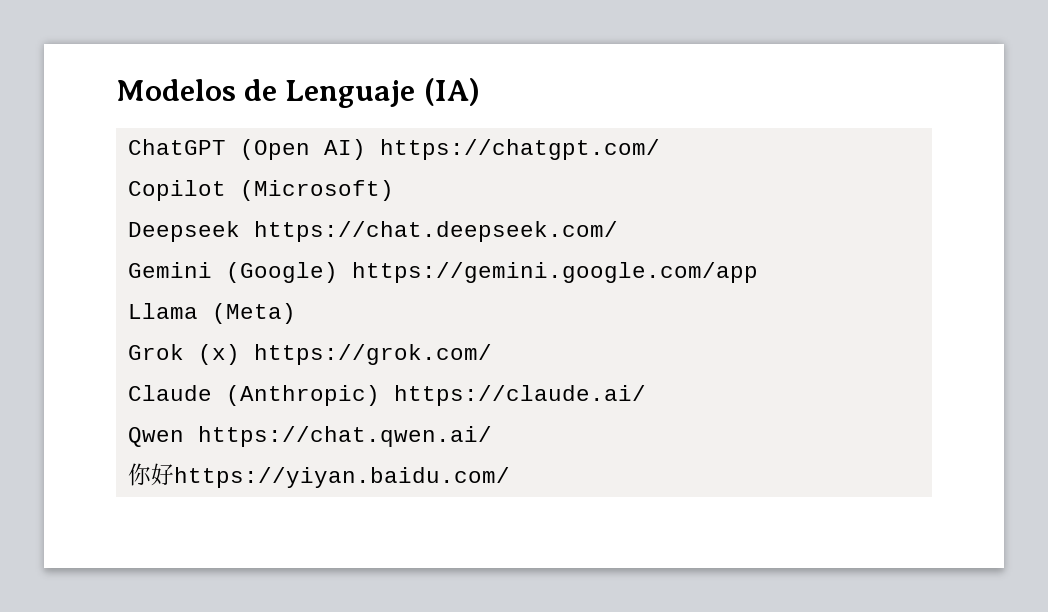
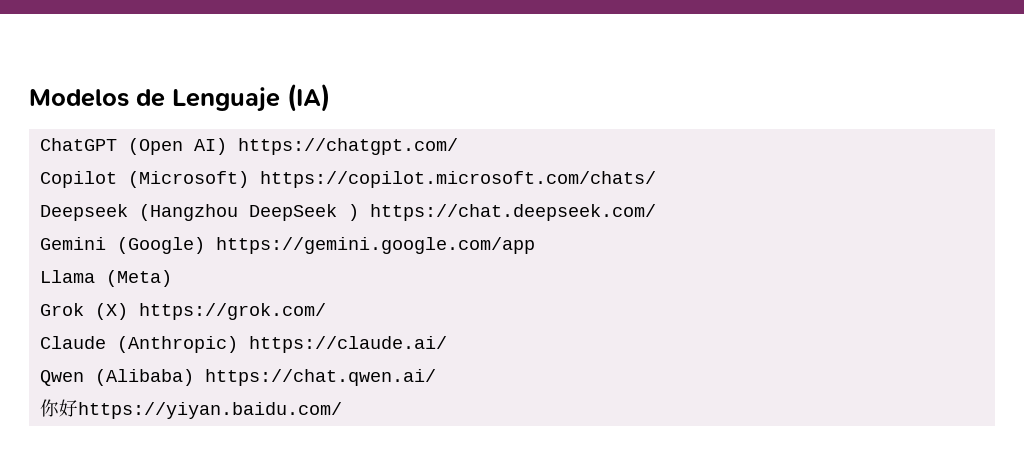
- Copilot (Microsoft)
+ Copilot (Microsoft) https://copilot.microsoft.com/chats/
- Deepseek https://chat.deepseek.com/
+ Deepseek (Hangzhou DeepSeek ) https://chat.deepseek.com/
- Grok (x) https://grok.com/
+ Grok (X) https://grok.com/
- Qwen https://chat.qwen.ai/
+ Qwen (Alibaba) https://chat.qwen.ai/

